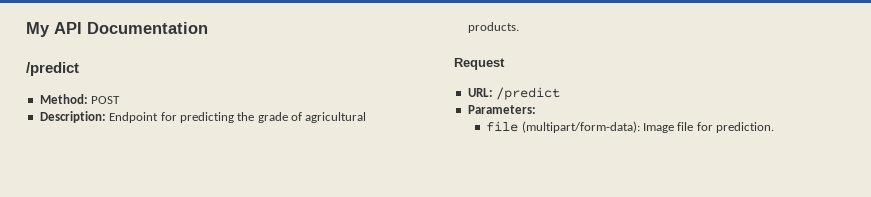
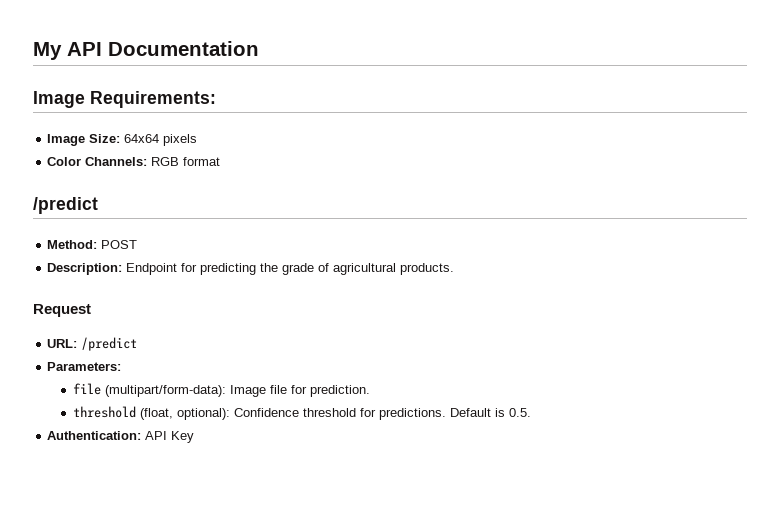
+ Image Requirements:
+ Image Size: 64x64 pixels
+ Color Channels: RGB format
+ threshold (float, optional): Confidence threshold for predictions. Default is 0.5.
+ Authentication: API Key

